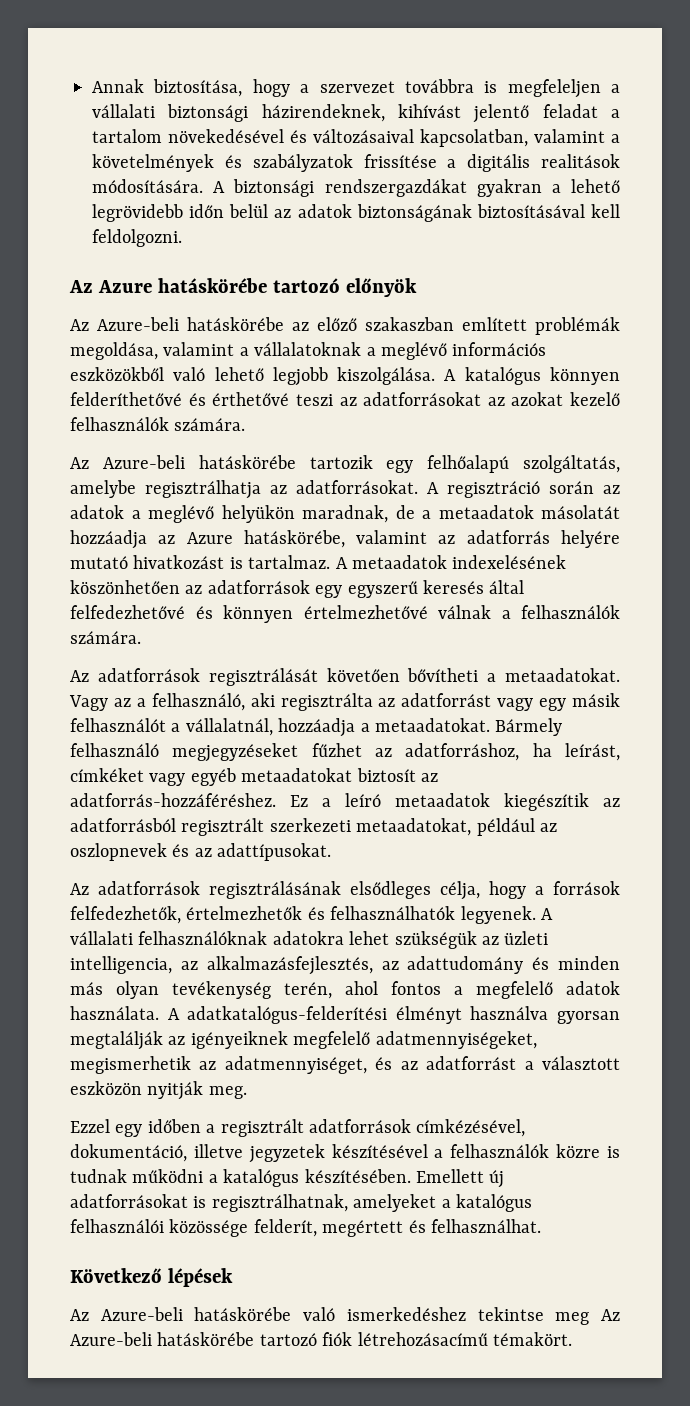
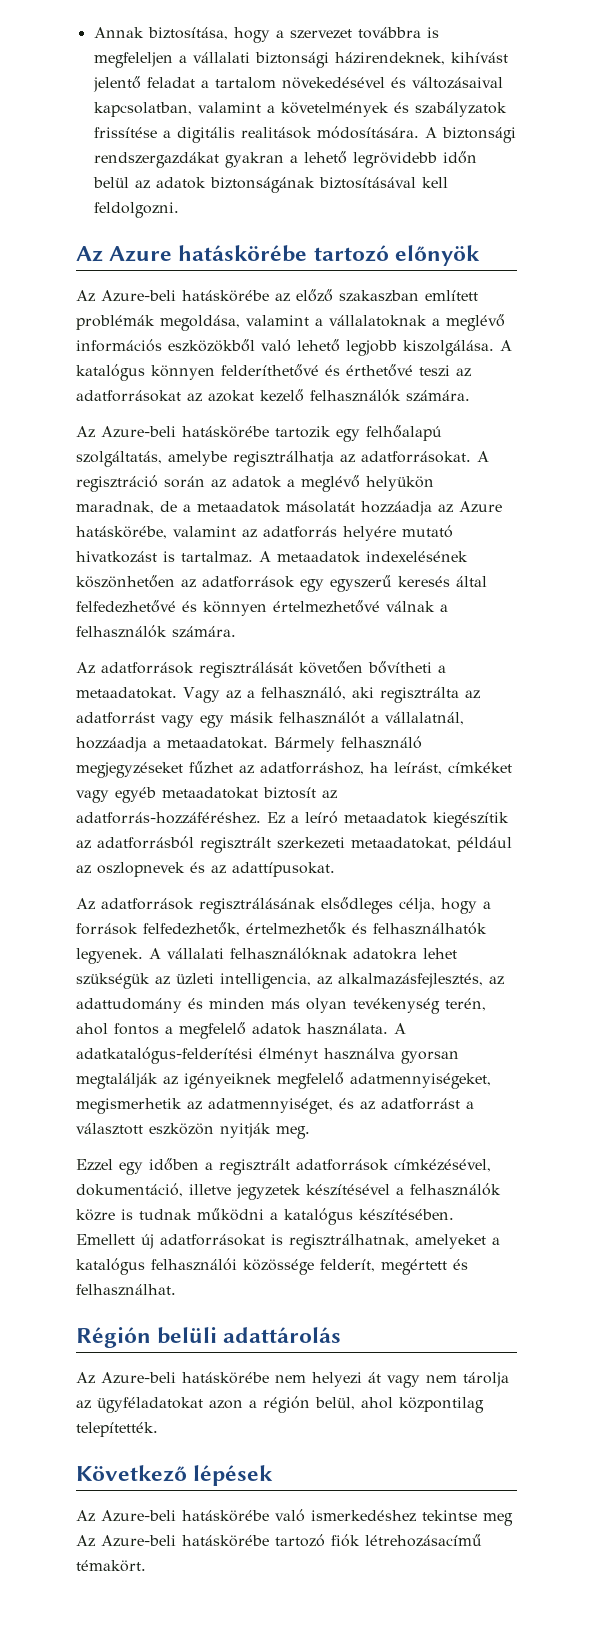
+ Régión belüli adattárolás
+ Az Azure-beli hatáskörébe nem helyezi át vagy nem tárolja az ügyféladatokat azon a régión belül, ahol központilag telepítették.

